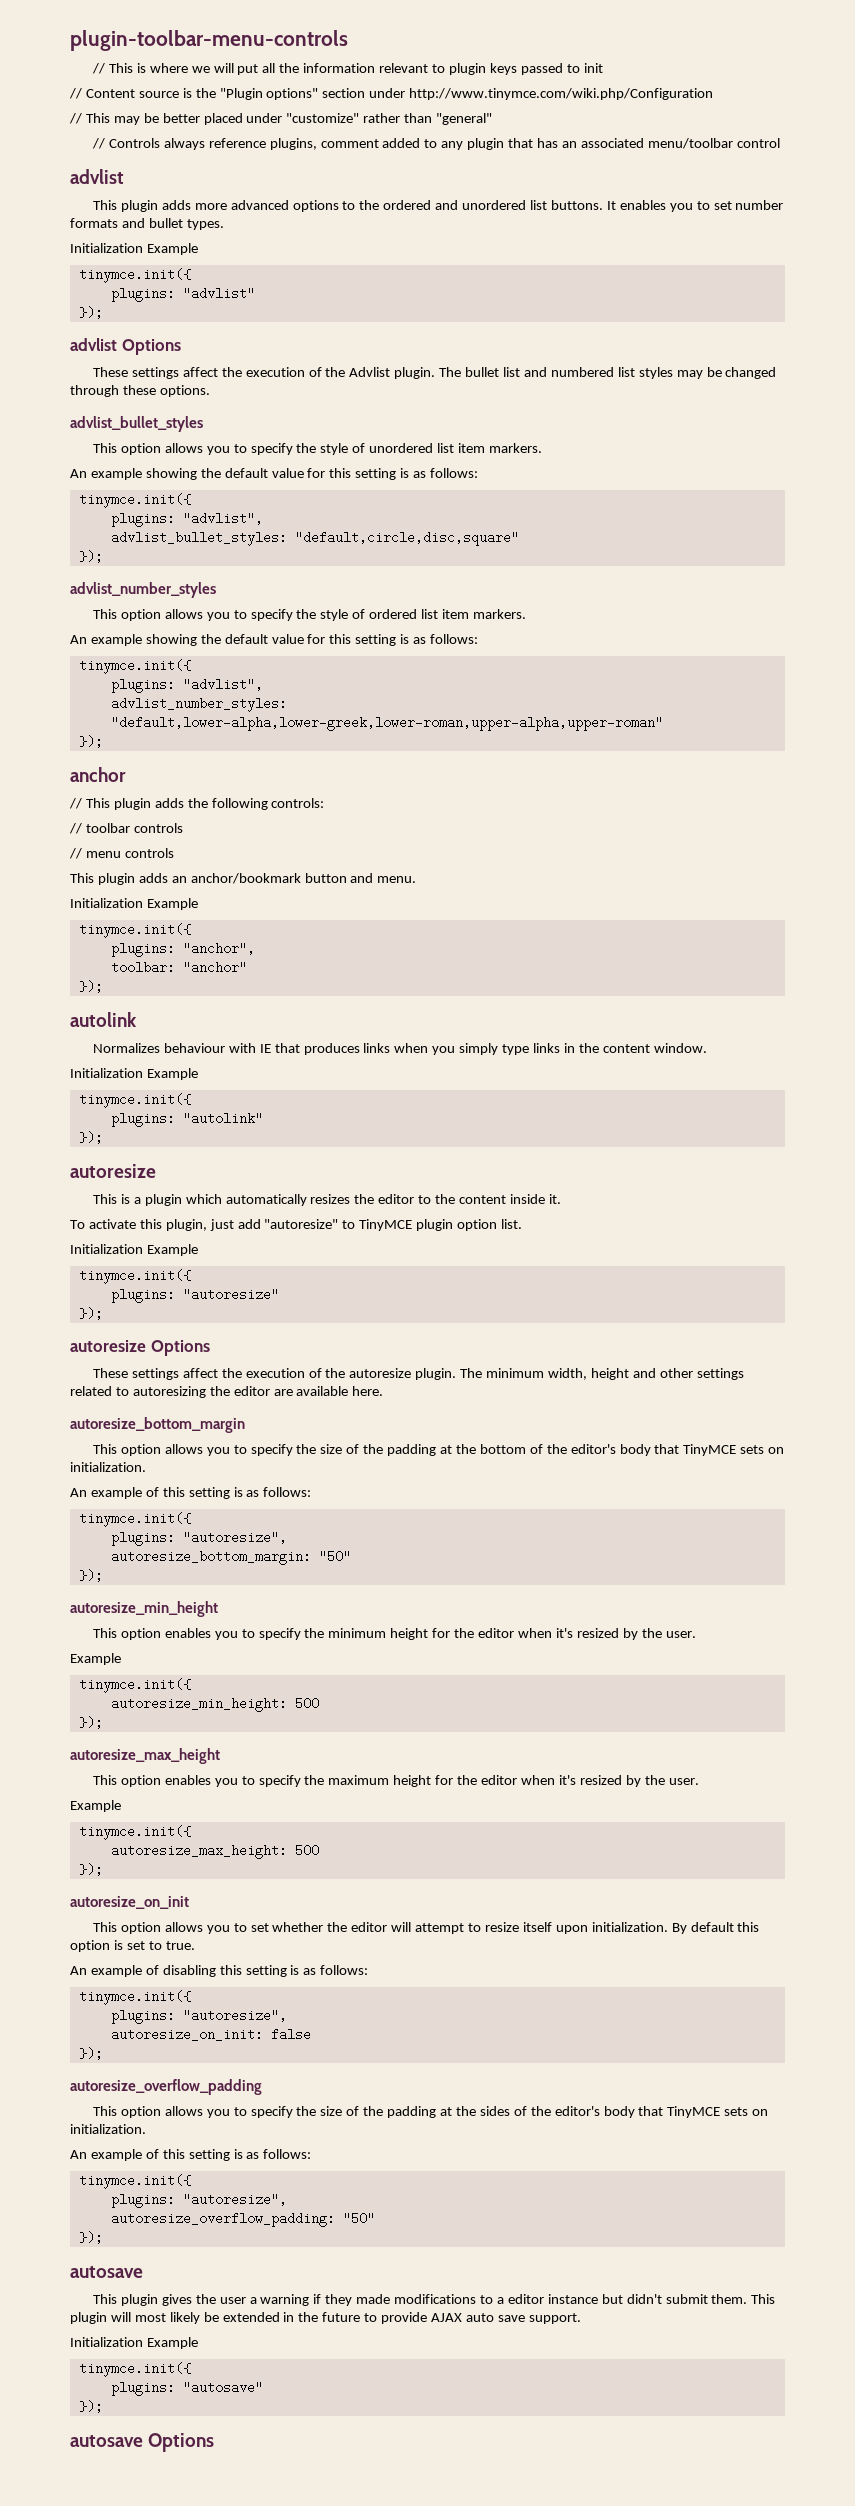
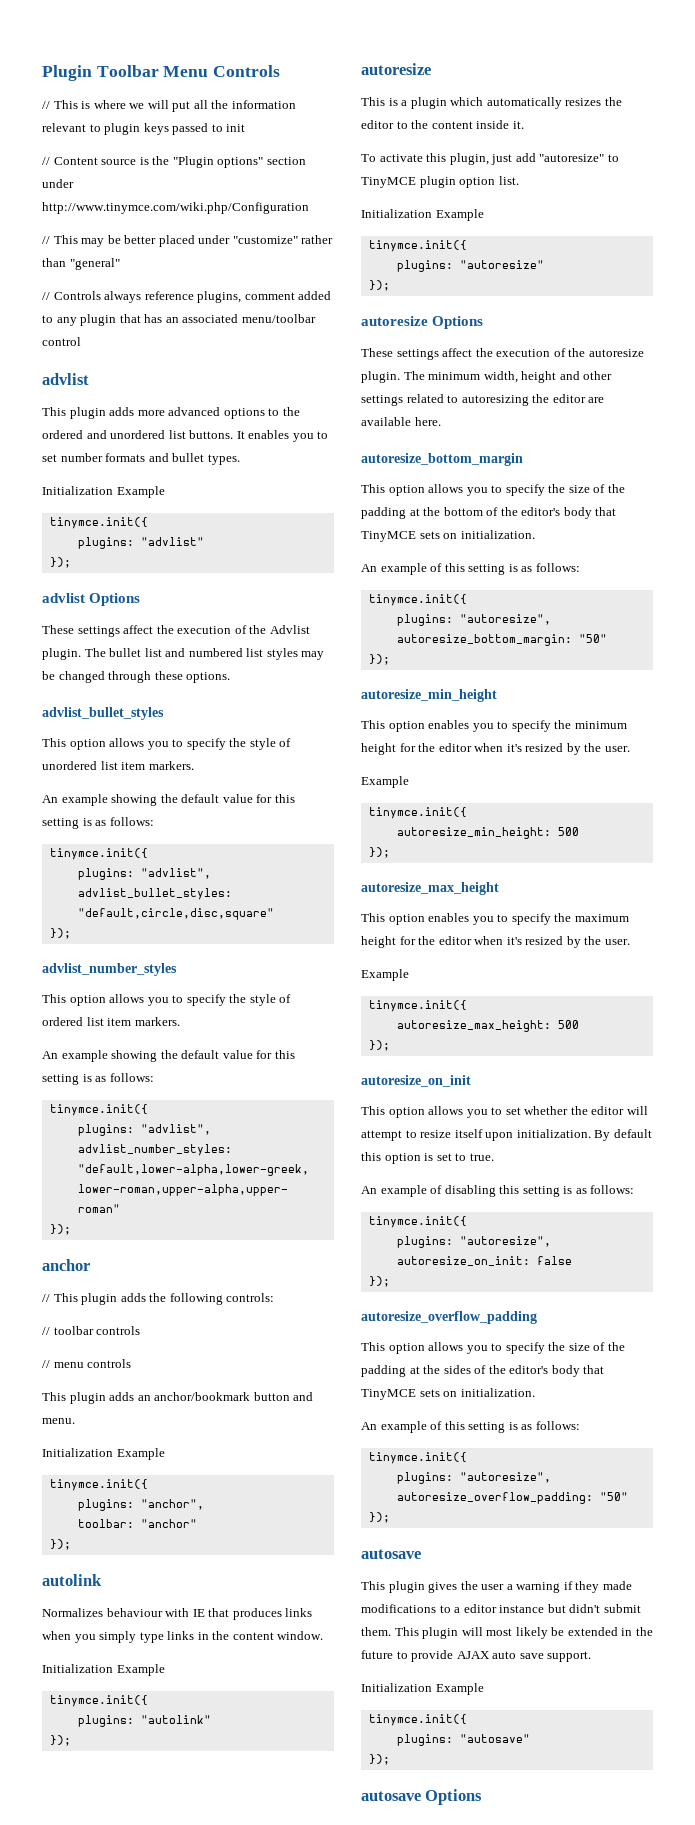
- plugin-toolbar-menu-controls
+ Plugin Toolbar Menu Controls

